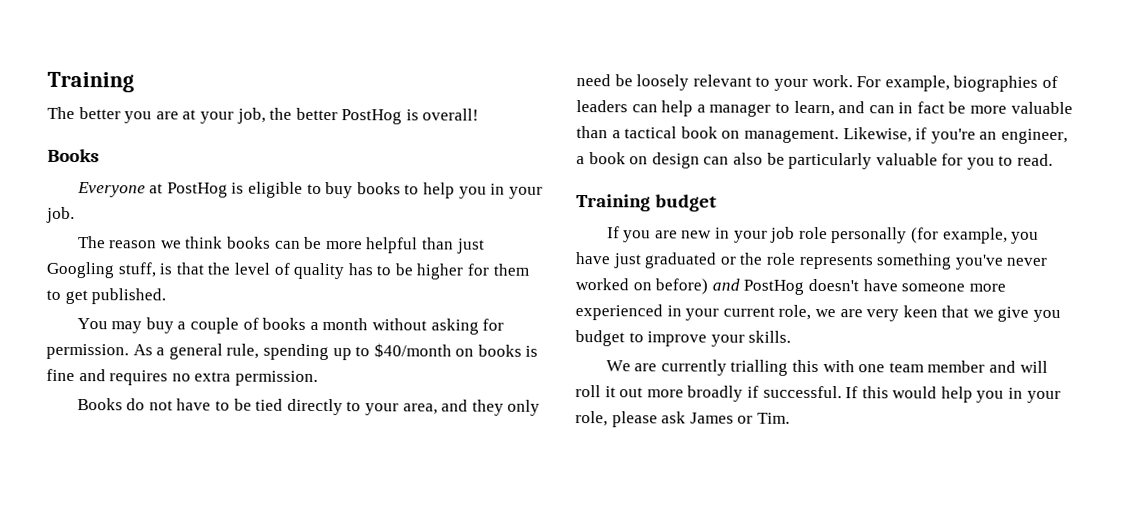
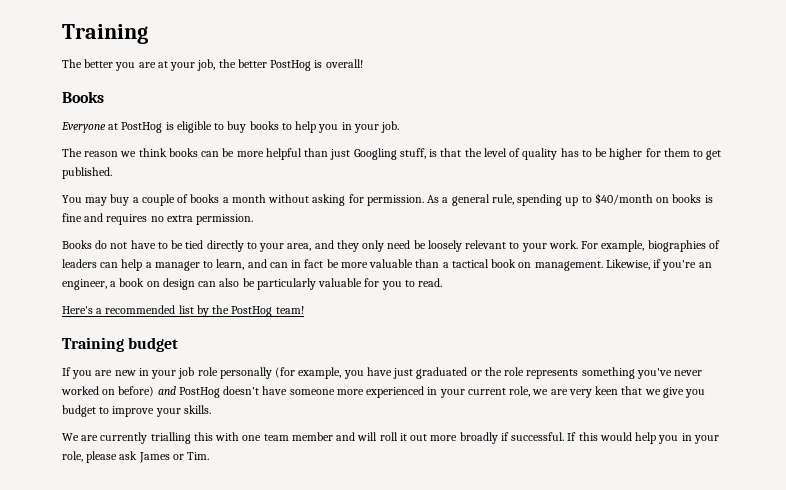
+ Here's a recommended list by the PostHog team!

